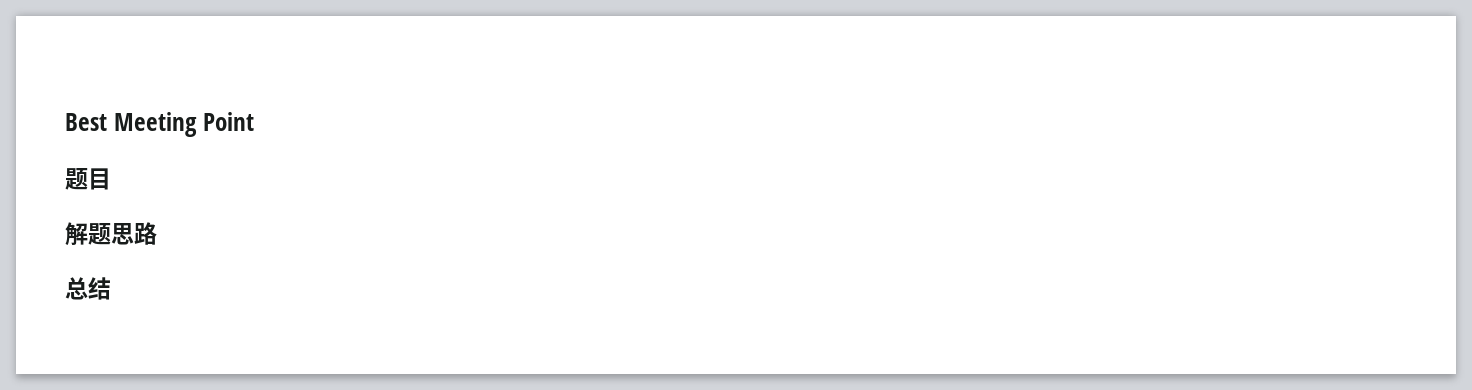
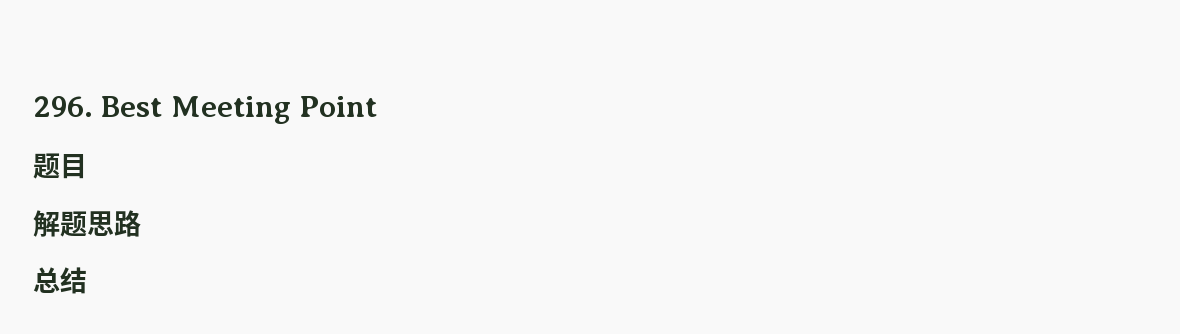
- Best Meeting Point
+ 296. Best Meeting Point

